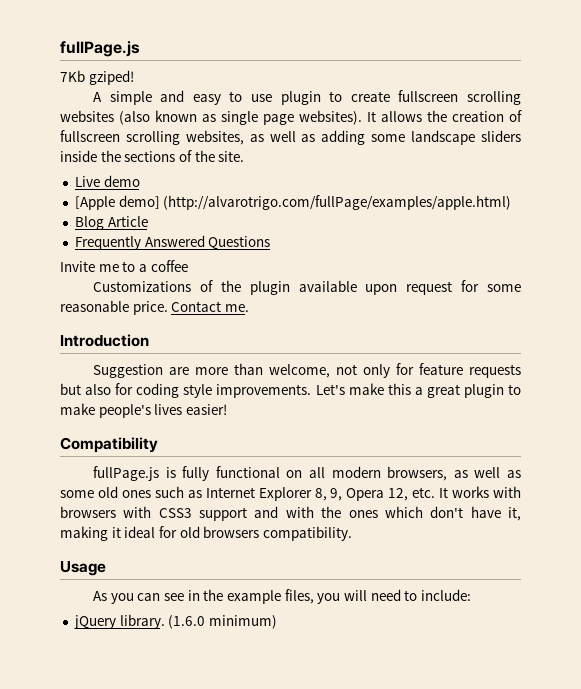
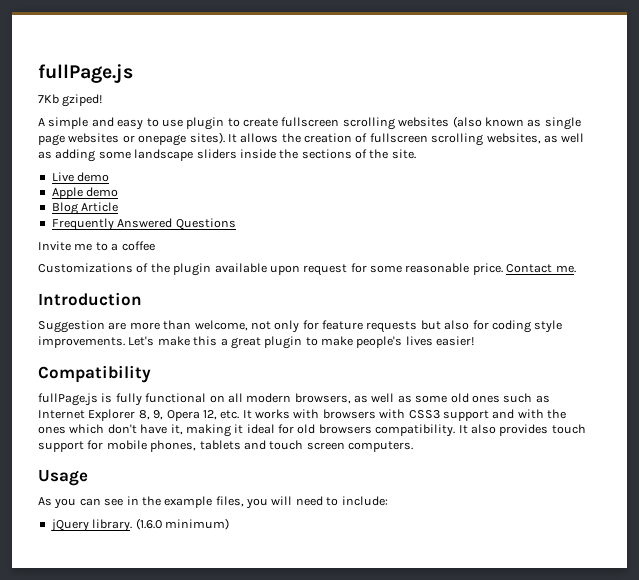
- A simple and easy to use plugin to create fullscreen scrolling websites (also known as single page websites).
+ A simple and easy to use plugin to create fullscreen scrolling websites (also known as single page websites or onepage sites).
- [Apple demo] (http://alvarotrigo.com/fullPage/examples/apple.html)
+ Apple demo
+ It also provides touch support for mobile phones, tablets and touch screen computers.

